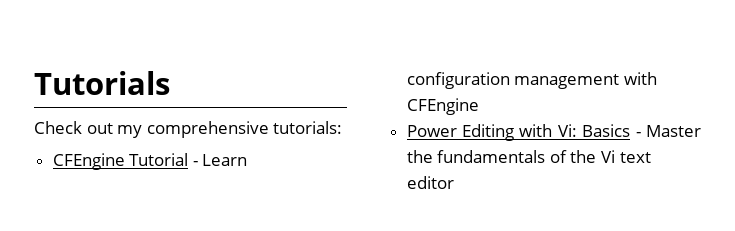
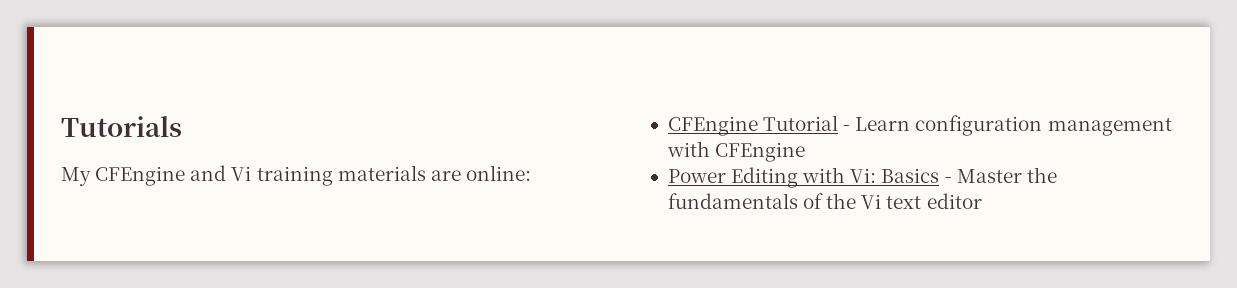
- Check out my comprehensive tutorials:
+ My CFEngine and Vi training materials are online:

